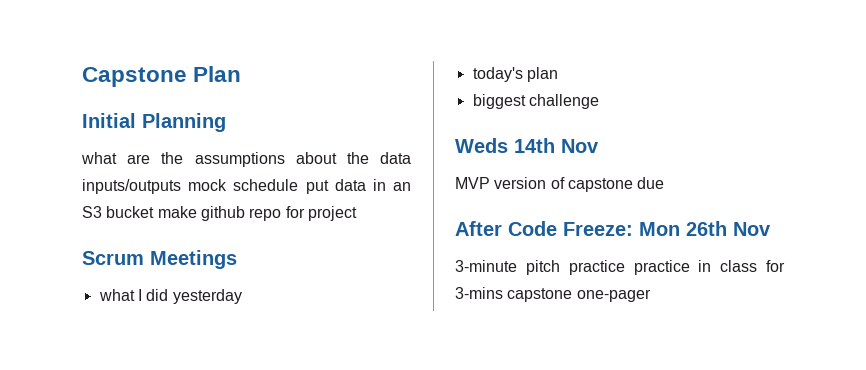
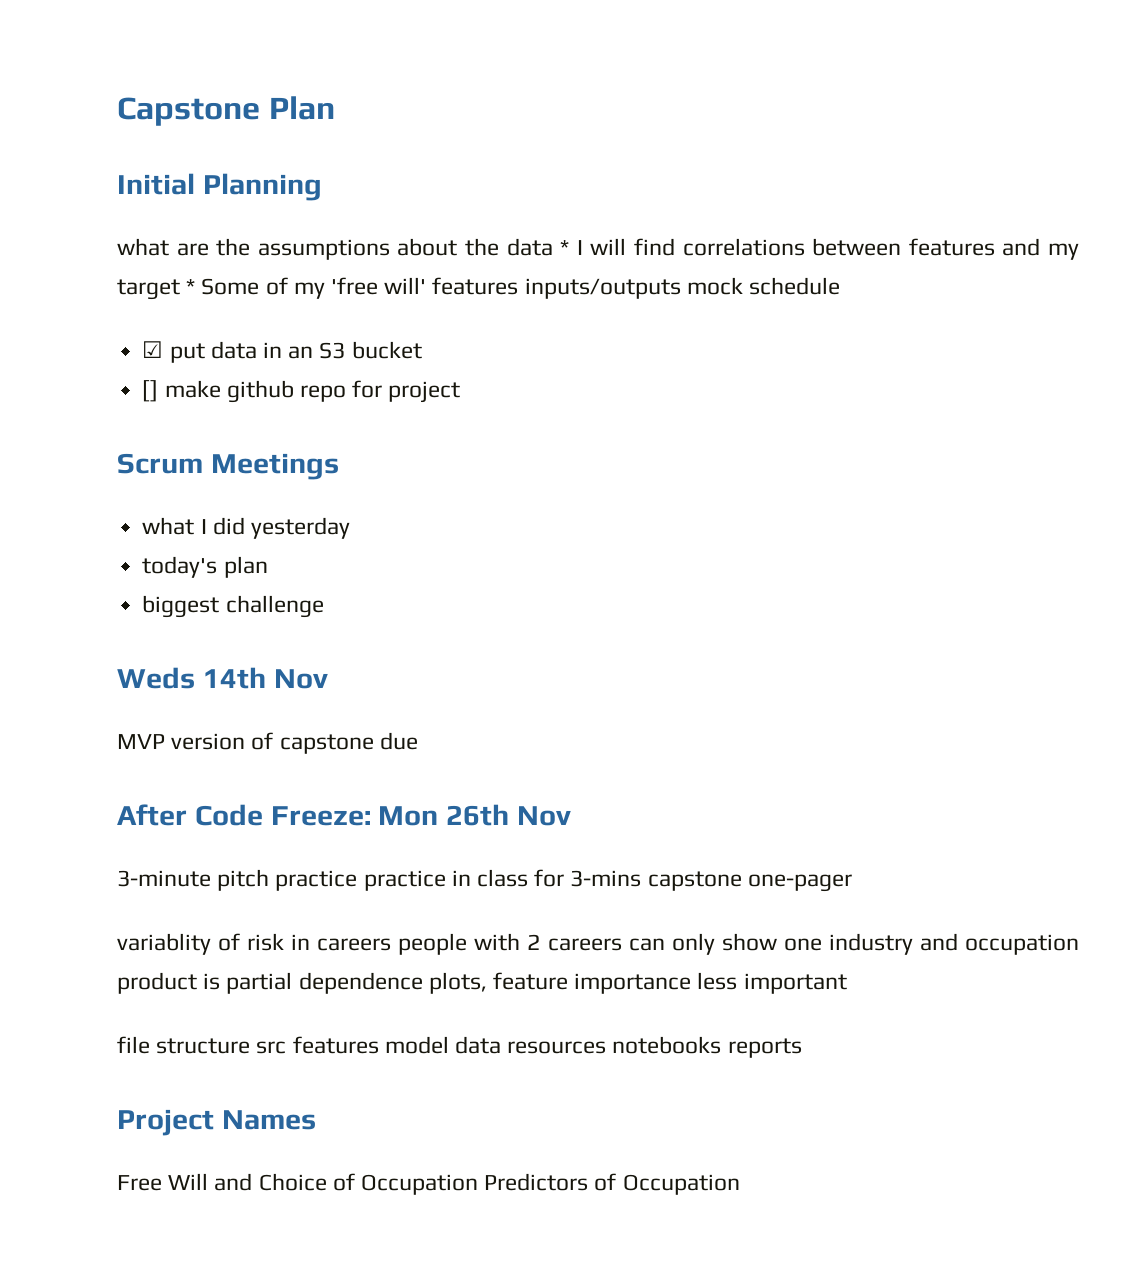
- what are the assumptions about the data inputs/outputs mock schedule put data in an S3 bucket make github repo for project
+ what are the assumptions about the data * I will find correlations between features and my target * Some of my 'free will' features inputs/outputs mock schedule
+ ☑ put data in an S3 bucket
+ [] make github repo for project
+ variablity of risk in careers people with 2 careers can only show one industry and occupation product is partial dependence plots, feature importance less important
+ file structure src features model data resources notebooks reports
+ Project Names
+ Free Will and Choice of Occupation Predictors of Occupation

